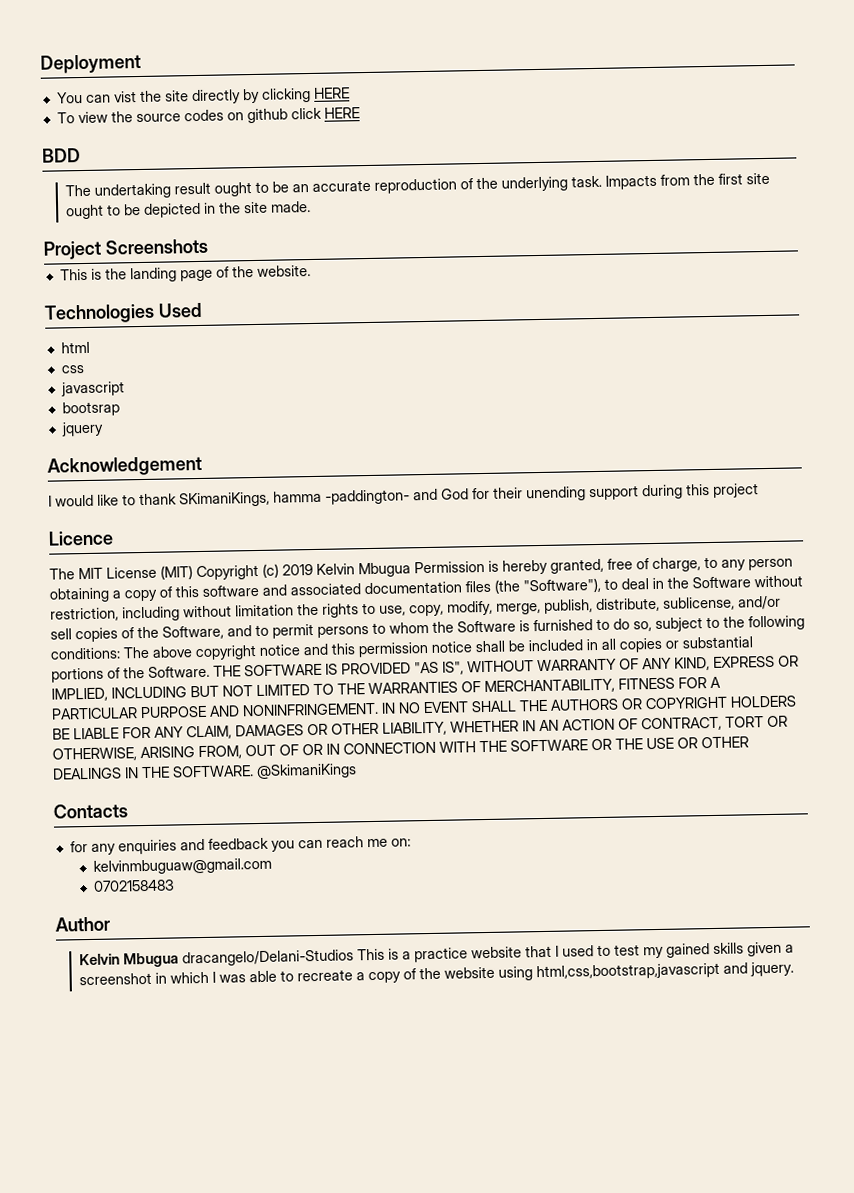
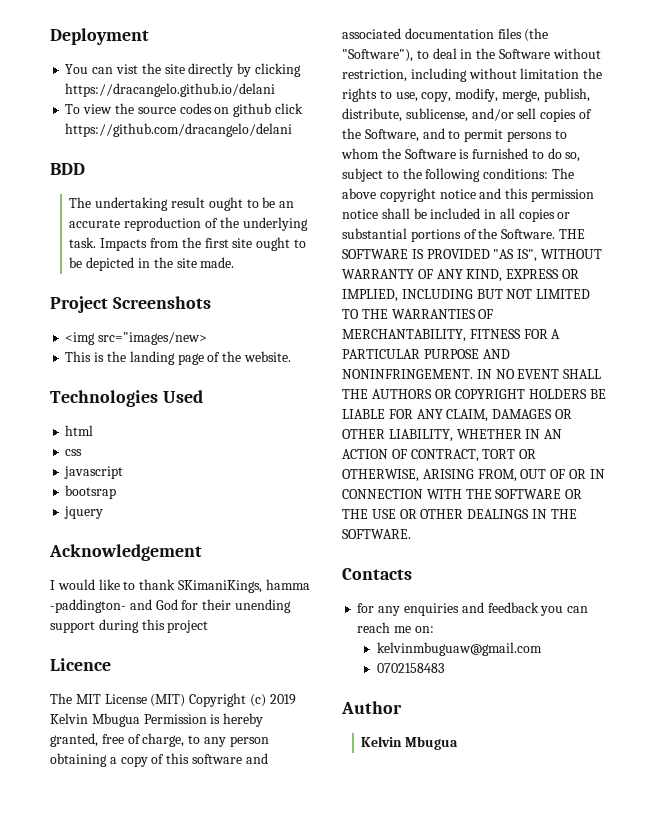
- You can vist the site directly by clicking HERE
+ You can vist the site directly by clicking https://dracangelo.github.io/delani
- To view the source codes on github click HERE
+ To view the source codes on github click https://github.com/dracangelo/delani
+ <img src="images/new>
- @SkimaniKings
  Author
- Kelvin Mbugua dracangelo/Delani-Studios This is a practice website that I used to test my gained skills given a screenshot in which I was able to recreate a copy of the website using html,css,bootstrap,javascript and jquery.
+ Kelvin Mbugua

